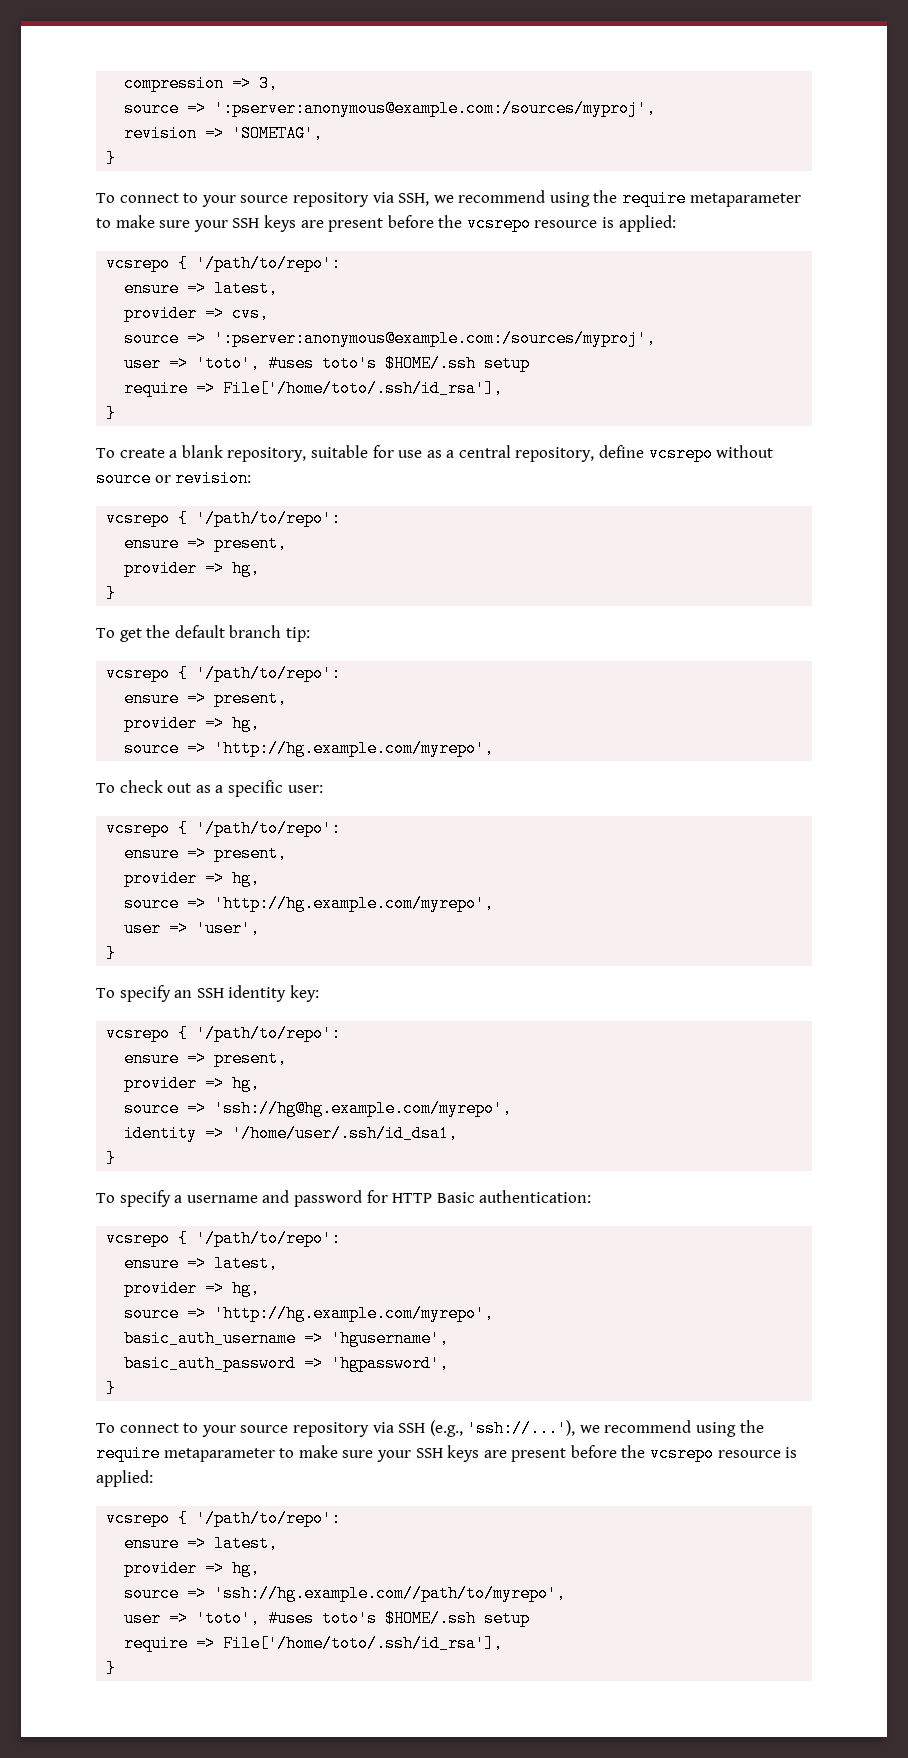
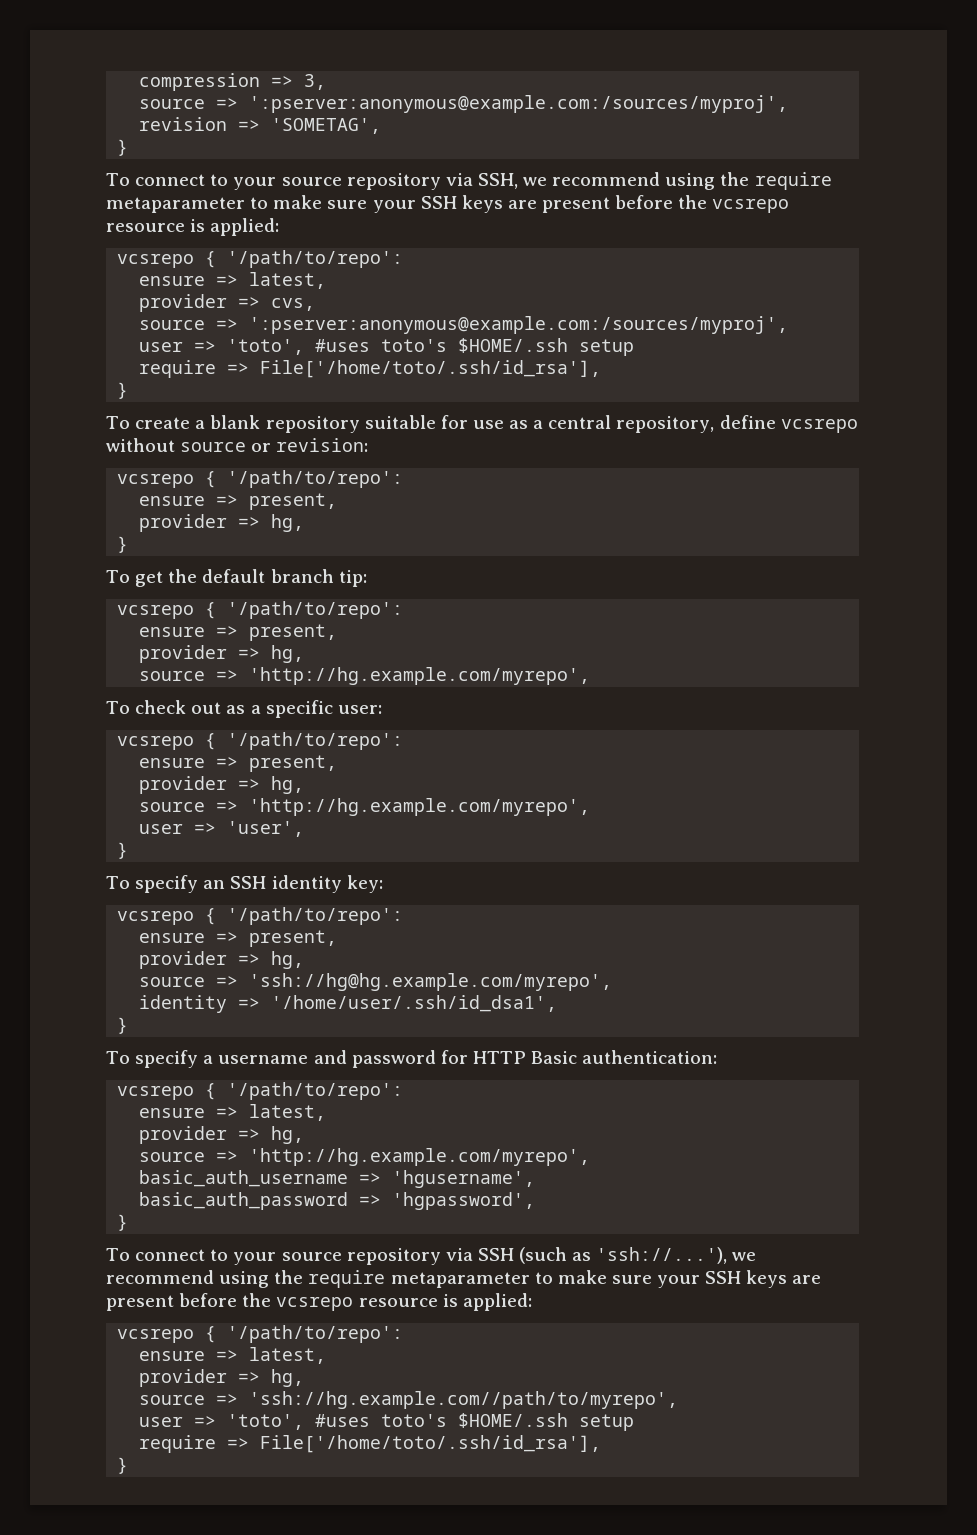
- To create a blank repository, suitable for use as a central repository, define vcsrepo without source or revision:
+ To create a blank repository suitable for use as a central repository, define vcsrepo without source or revision:
- identity => '/home/user/.ssh/id_dsa1,
+ identity => '/home/user/.ssh/id_dsa1',
- To connect to your source repository via SSH (e.g., 'ssh://...'), we recommend using the require metaparameter to make sure your SSH keys are present before the vcsrepo resource is applied:
+ To connect to your source repository via SSH (such as 'ssh://...'), we recommend using the require metaparameter to make sure your SSH keys are present before the vcsrepo resource is applied:

